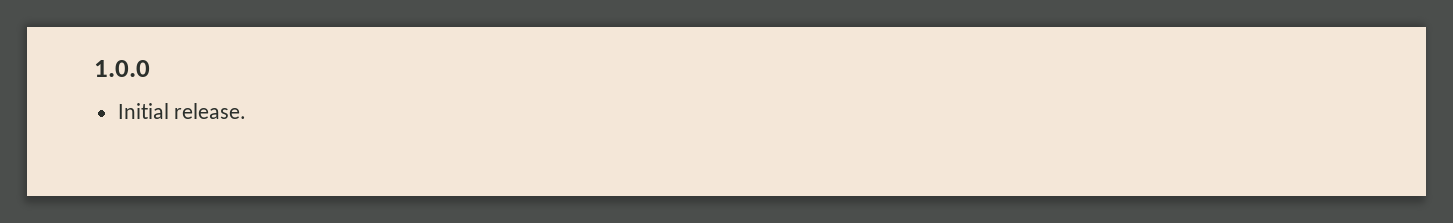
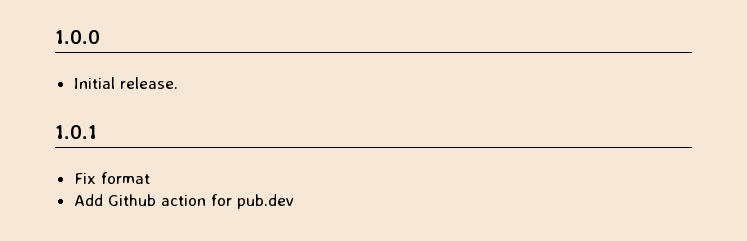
+ 1.0.1
+ Fix format
+ Add Github action for pub.dev

